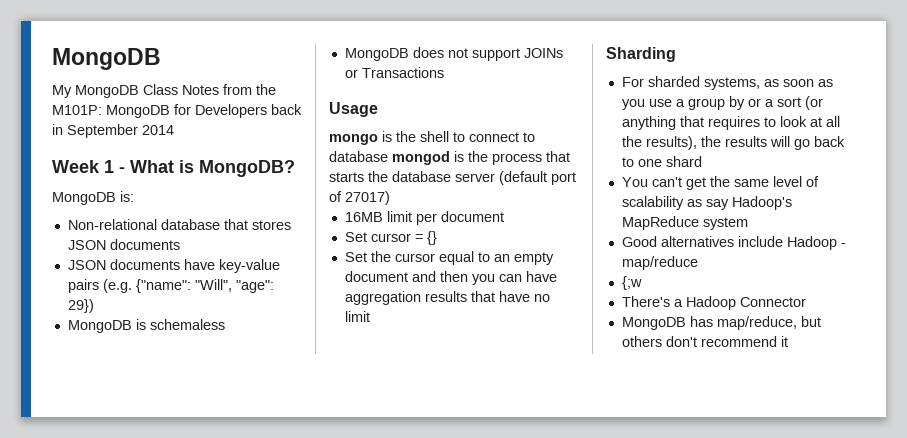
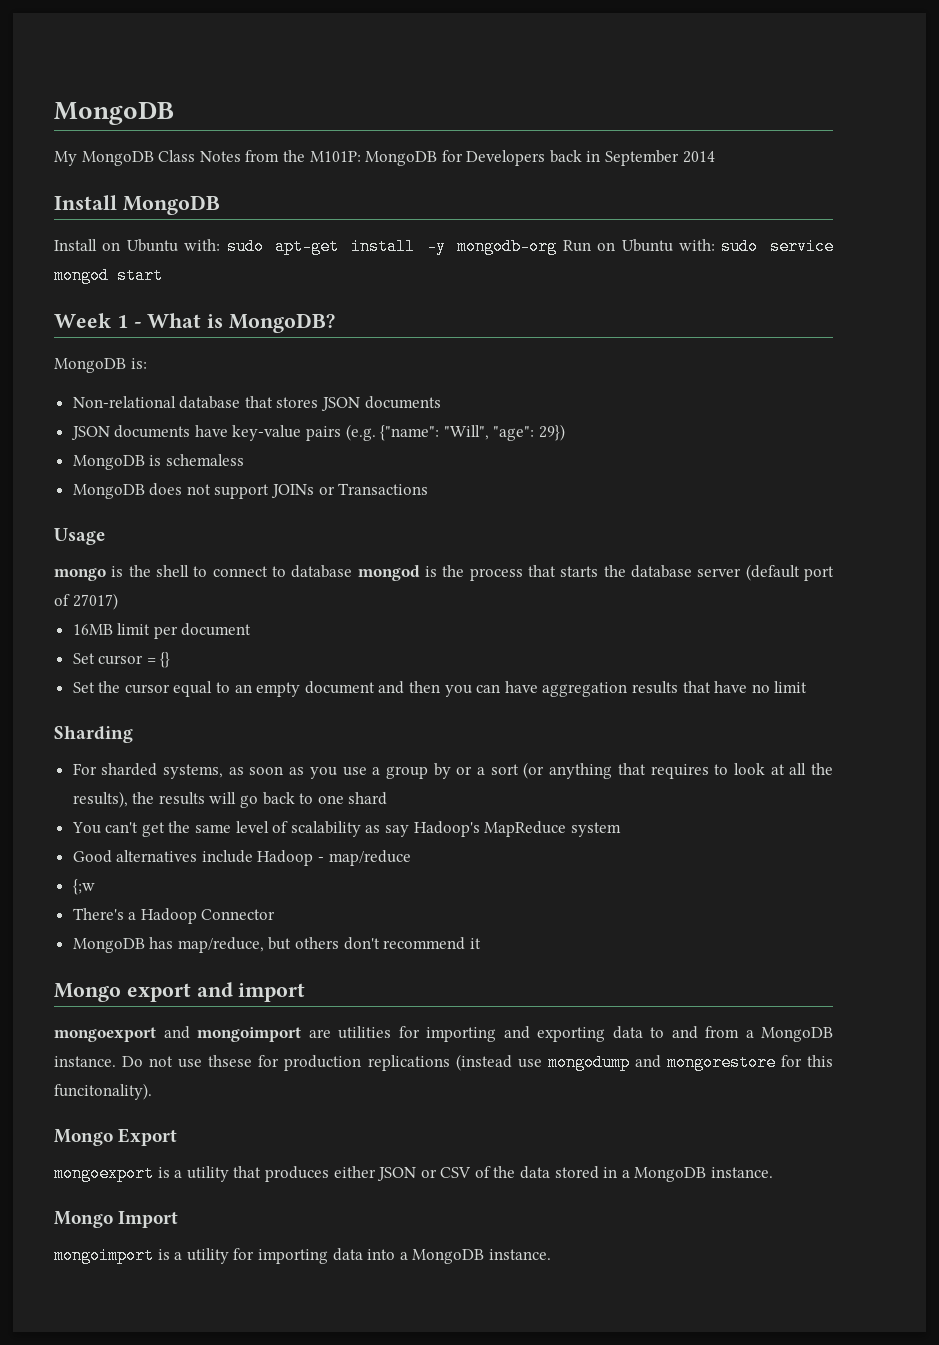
+ Install MongoDB
+ Install on Ubuntu with: sudo apt-get install -y mongodb-org Run on Ubuntu with: sudo service mongod start
+ Mongo export and import
+ mongoexport and mongoimport are utilities for importing and exporting data to and from a MongoDB instance. Do not use thsese for production replications (instead use mongodump and mongorestore for this funcitonality).
+ Mongo Export
+ mongoexport is a utility that produces either JSON or CSV of the data stored in a MongoDB instance.
+ Mongo Import
+ mongoimport is a utility for importing data into a MongoDB instance.

